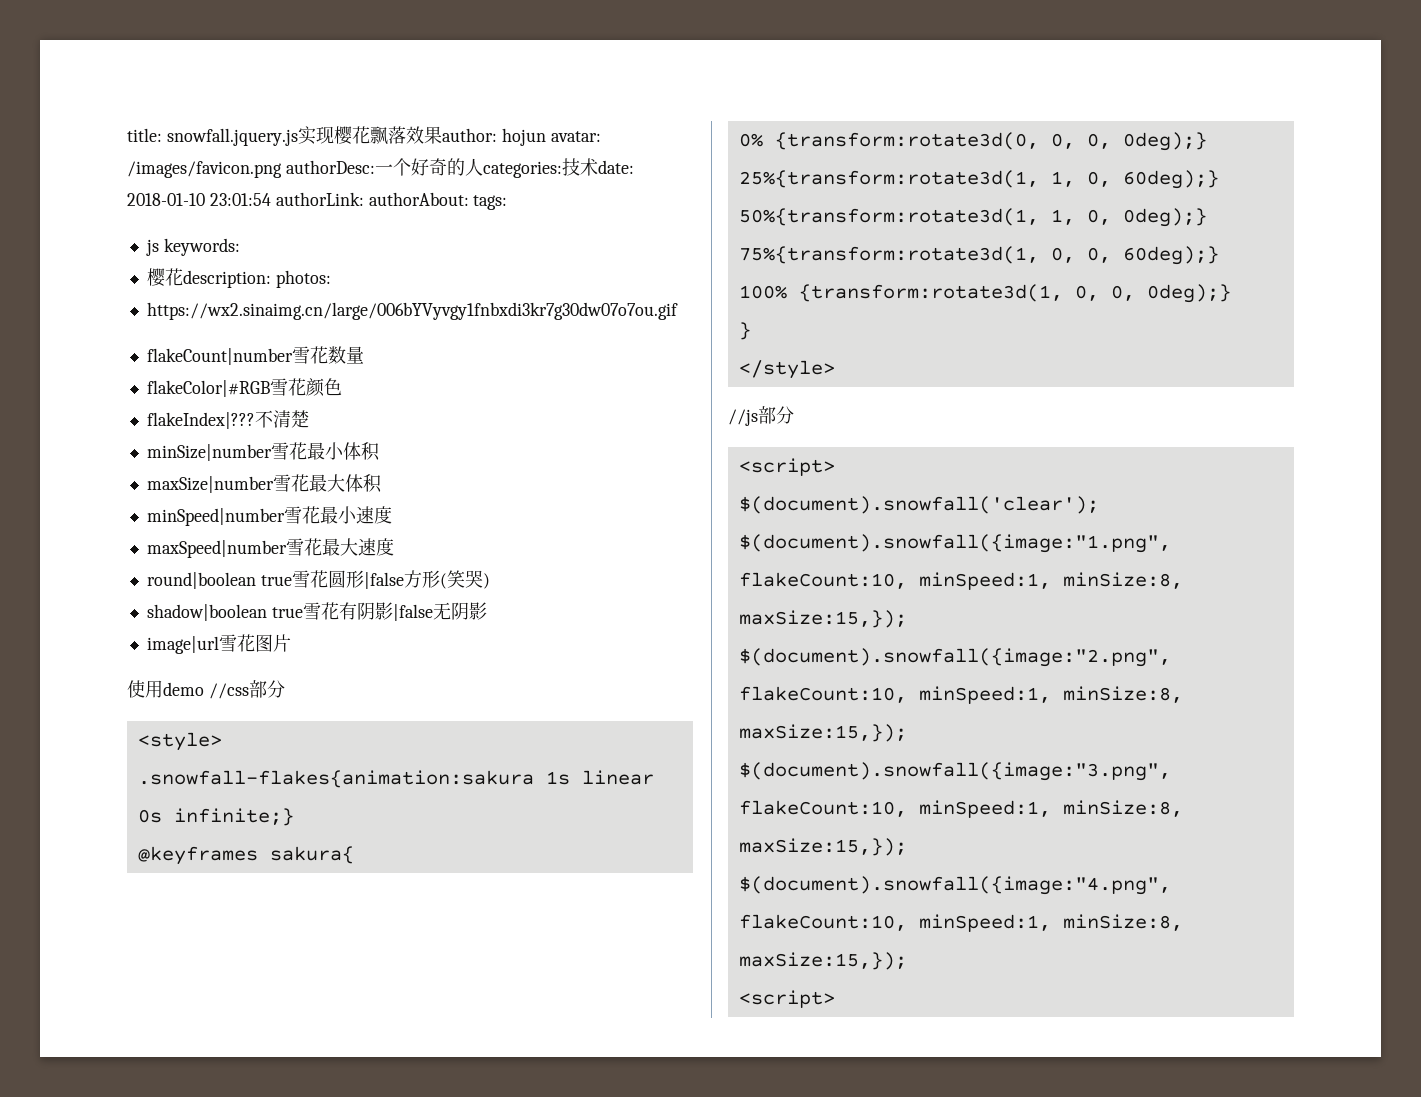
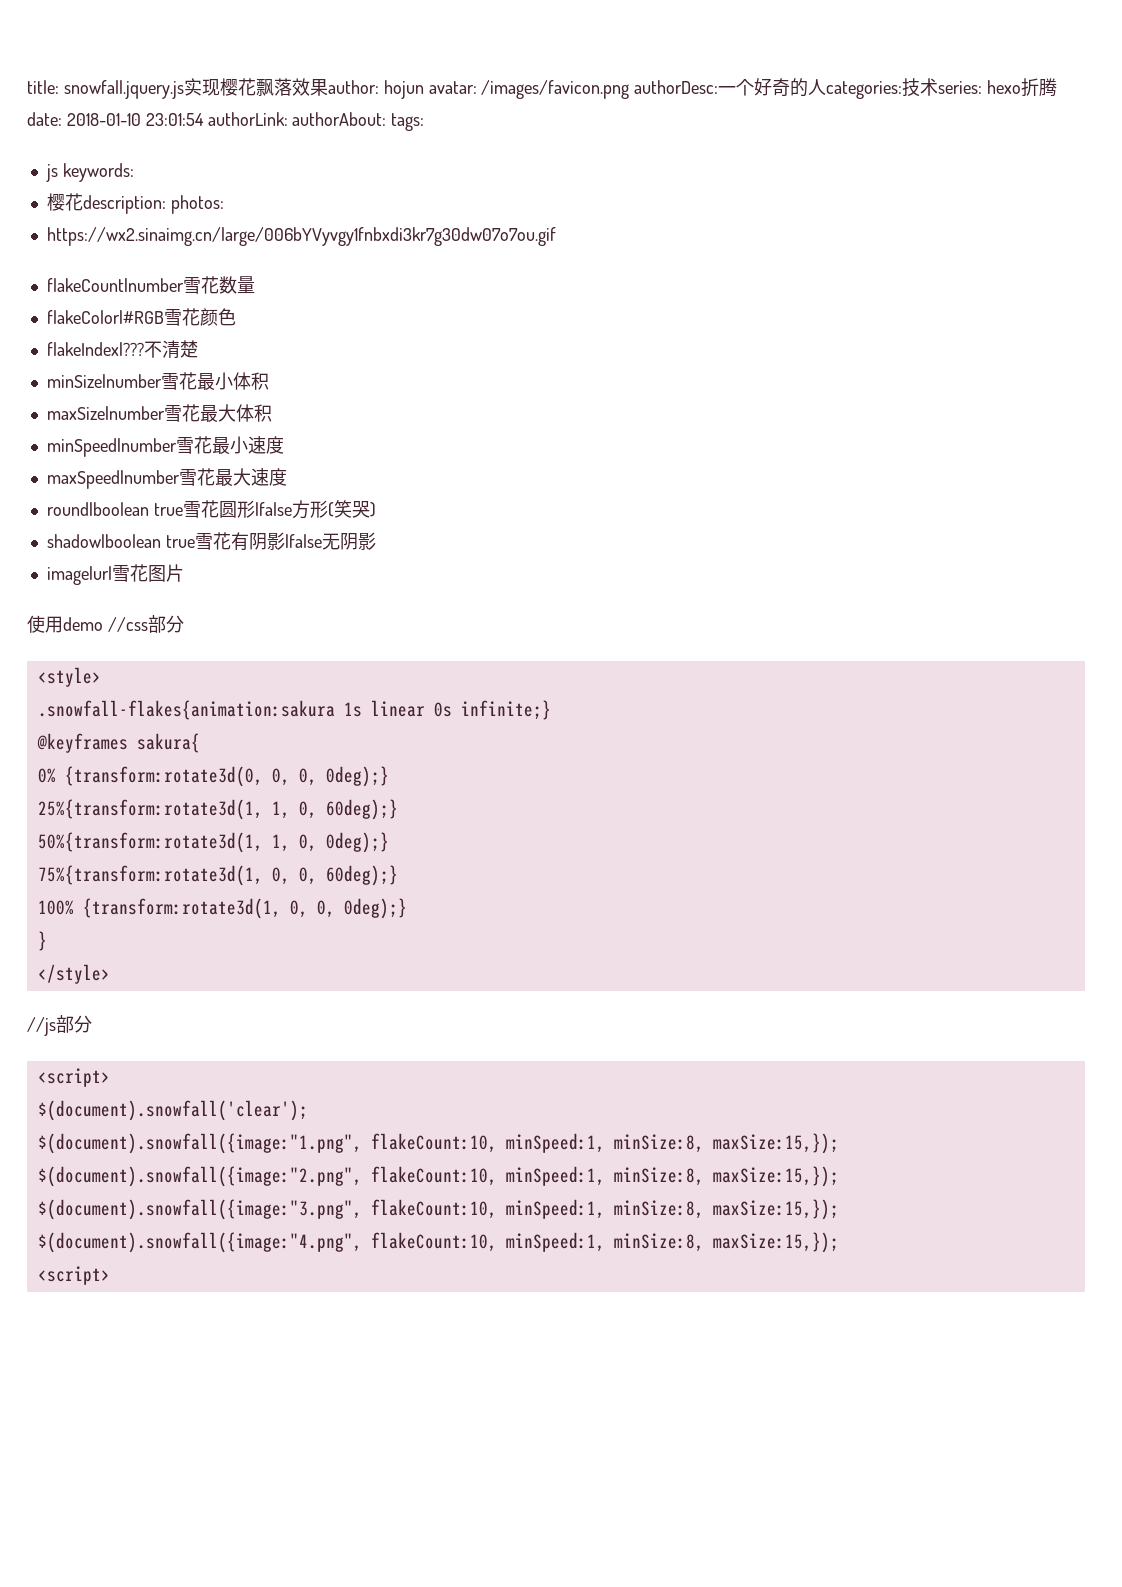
- title: snowfall.jquery.js实现樱花飘落效果author: hojun avatar: /images/favicon.png authorDesc:一个好奇的人categories:技术date: 2018-01-10 23:01:54 authorLink: authorAbout: tags:
+ title: snowfall.jquery.js实现樱花飘落效果author: hojun avatar: /images/favicon.png authorDesc:一个好奇的人categories:技术series: hexo折腾date: 2018-01-10 23:01:54 authorLink: authorAbout: tags:

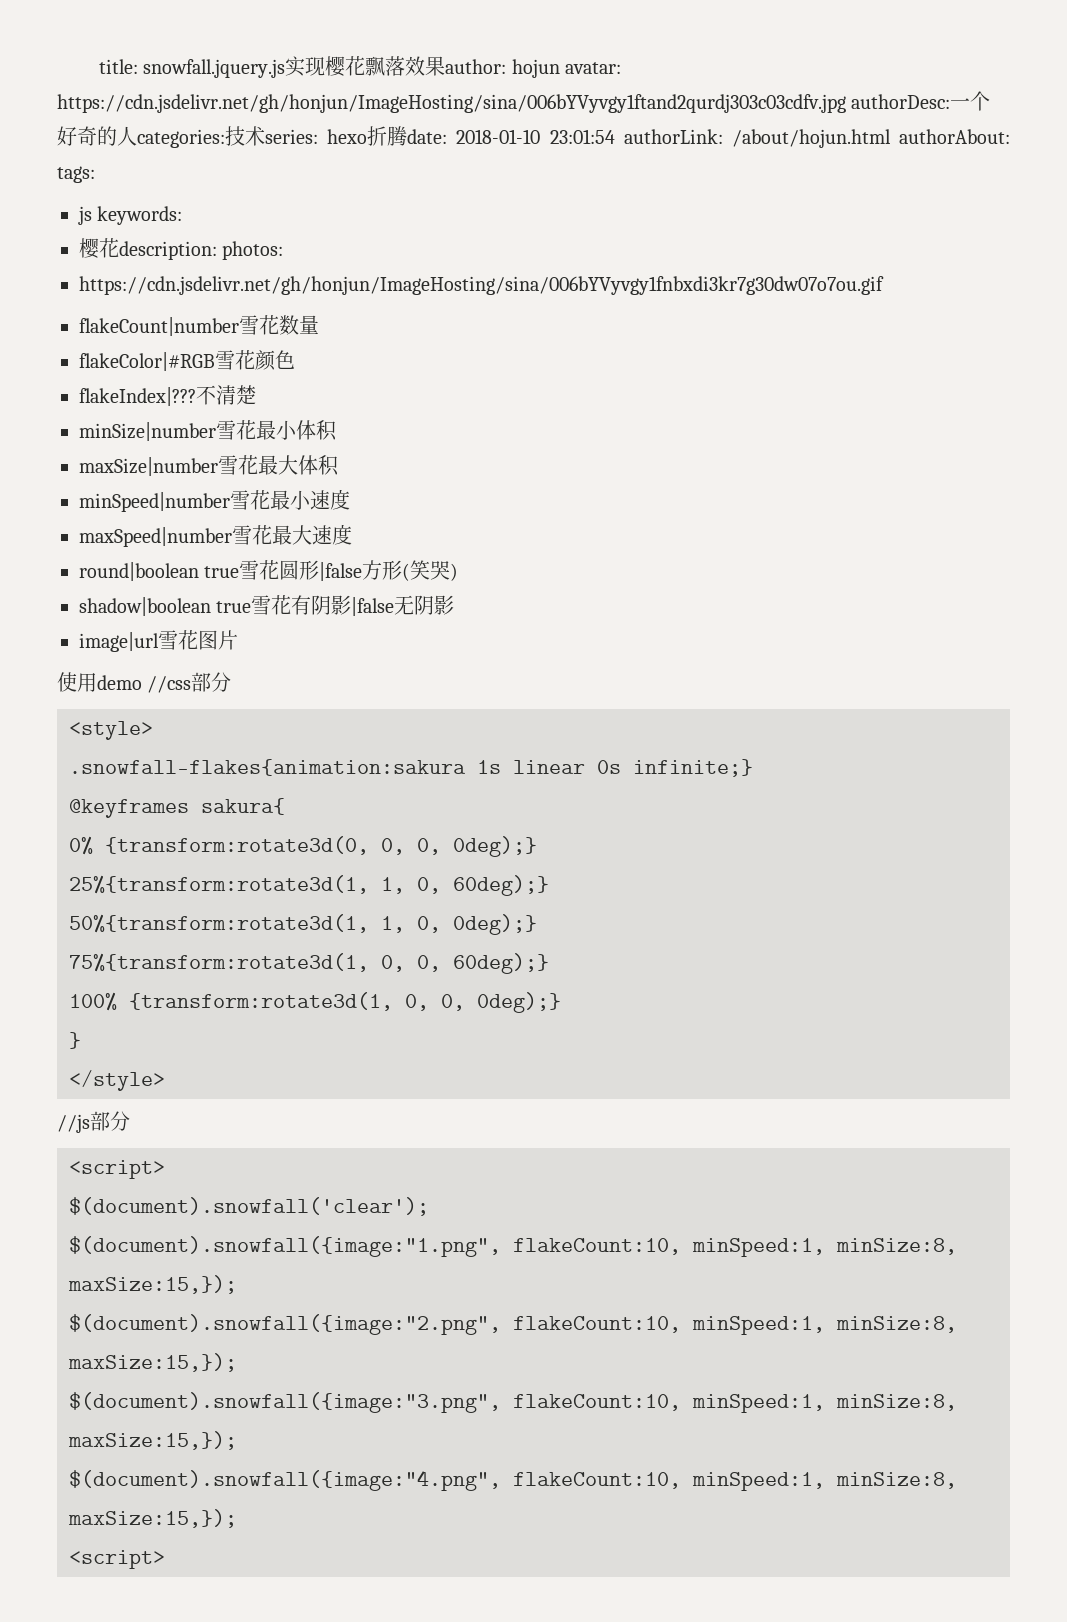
- title: snowfall.jquery.js实现樱花飘落效果author: hojun avatar: /images/favicon.png authorDesc:一个好奇的人categories:技术series: hexo折腾date: 2018-01-10 23:01:54 authorLink: authorAbout: tags:
+ title: snowfall.jquery.js实现樱花飘落效果author: hojun avatar: https://cdn.jsdelivr.net/gh/honjun/ImageHosting/sina/006bYVyvgy1ftand2qurdj303c03cdfv.jpg authorDesc:一个好奇的人categories:技术series: hexo折腾date: 2018-01-10 23:01:54 authorLink: /about/hojun.html authorAbout: tags:
- https://wx2.sinaimg.cn/large/006bYVyvgy1fnbxdi3kr7g30dw07o7ou.gif
+ https://cdn.jsdelivr.net/gh/honjun/ImageHosting/sina/006bYVyvgy1fnbxdi3kr7g30dw07o7ou.gif

